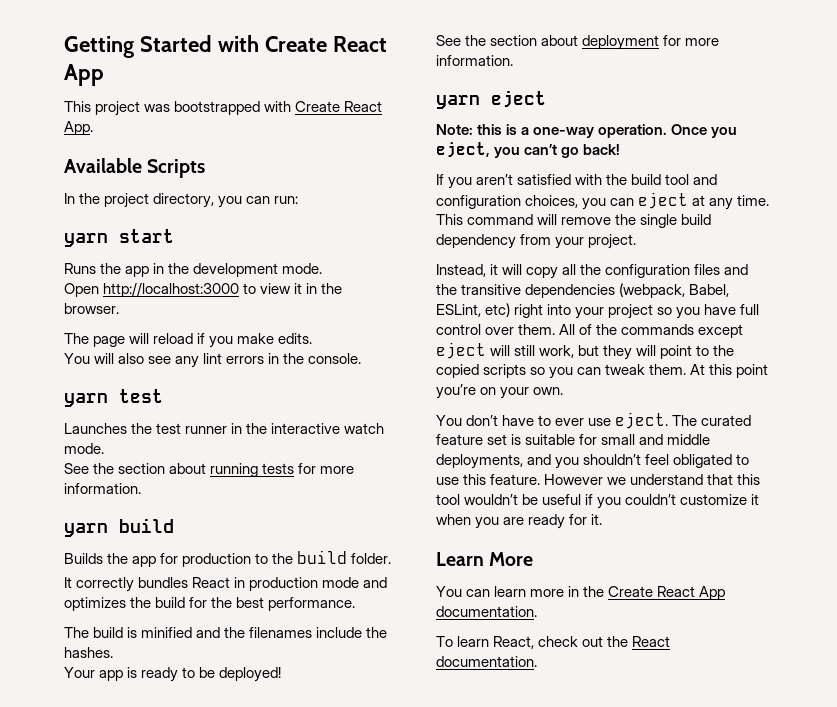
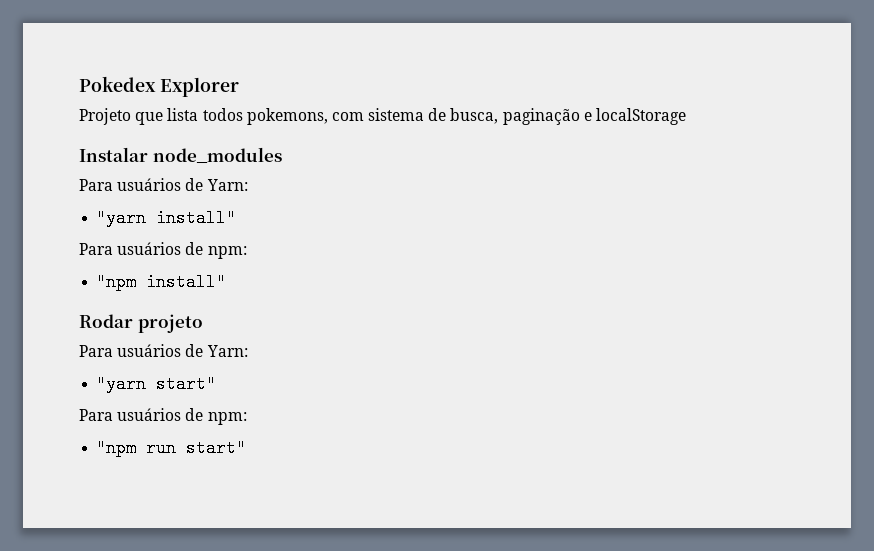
- Getting Started with Create React App
- This project was bootstrapped with Create React App.
- Available Scripts
- In the project directory, you can run:
- yarn start
- Runs the app in the development mode.
- Open http://localhost:3000 to view it in the browser.
- The page will reload if you make edits.
- You will also see any lint errors in the console.
- yarn test
- Launches the test runner in the interactive watch mode.
- See the section about running tests for more information.
- yarn build
- Builds the app for production to the build folder.
- It correctly bundles React in production mode and optimizes the build for the best performance.
- The build is minified and the filenames include the hashes.
- Your app is ready to be deployed!
- See the section about deployment for more information.
- yarn eject
- Note: this is a one-way operation. Once you eject, you can’t go back!
- If you aren’t satisfied with the build tool and configuration choices, you can eject at any time. This command will remove the single build dependency from your project.
- Instead, it will copy all the configuration files and the transitive dependencies (webpack, Babel, ESLint, etc) right into your project so you have full control over them. All of the commands except eject will still work, but they will point to the copied scripts so you can tweak them. At this point you’re on your own.
- You don’t have to ever use eject. The curated feature set is suitable for small and middle deployments, and you shouldn’t feel obligated to use this feature. However we understand that this tool wouldn’t be useful if you couldn’t customize it when you are ready for it.
- Learn More
- You can learn more in the Create React App documentation.
- To learn React, check out the React documentation.
+ Pokedex Explorer
+ Projeto que lista todos pokemons, com sistema de busca, paginação e localStorage
+ Instalar node_modules
+ Para usuários de Yarn:
+ "yarn install"
+ Para usuários de npm:
+ "npm install"
+ Rodar projeto
+ Para usuários de Yarn:
+ "yarn start"
+ Para usuários de npm:
+ "npm run start"

